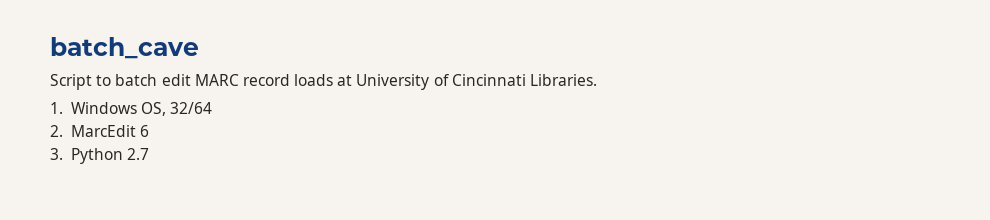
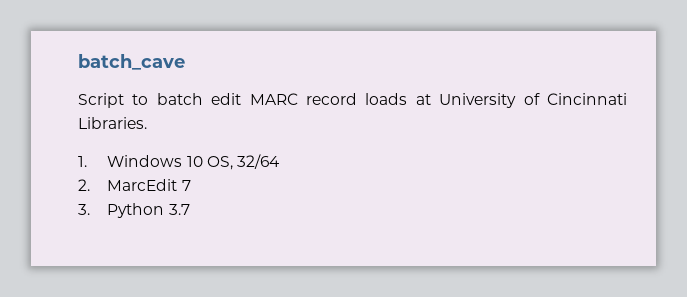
- 1. Windows OS, 32/64
+ 1. Windows 10 OS, 32/64
- 2. MarcEdit 6
+ 2. MarcEdit 7
- 3. Python 2.7
+ 3. Python 3.7

